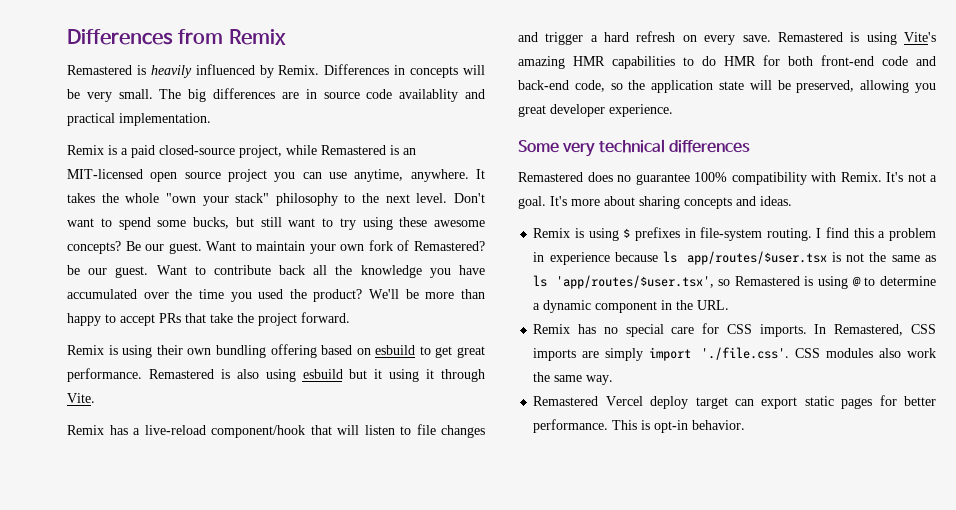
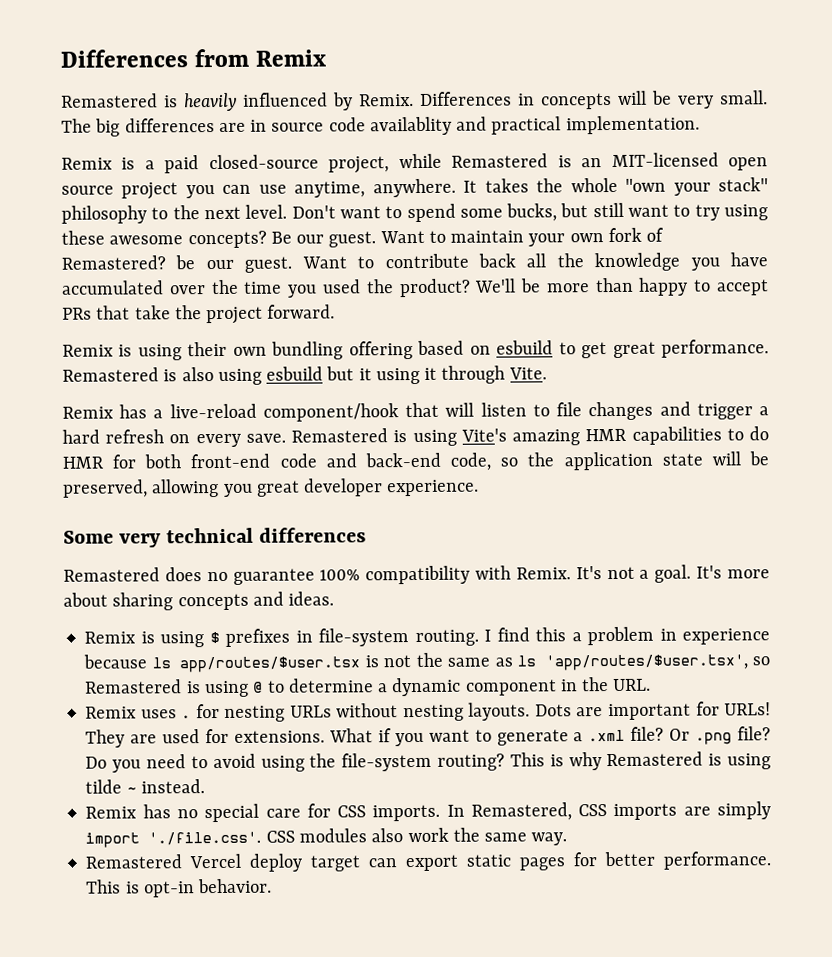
+ Remix uses . for nesting URLs without nesting layouts. Dots are important for URLs! They are used for extensions. What if you want to generate a .xml file? Or .png file? Do you need to avoid using the file-system routing? This is why Remastered is using tilde ~ instead.

